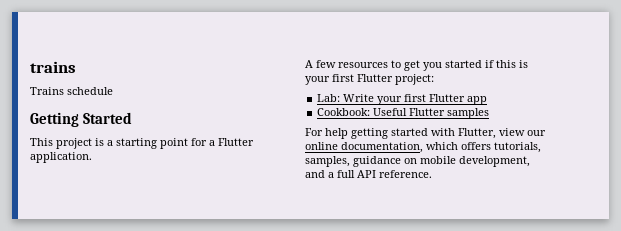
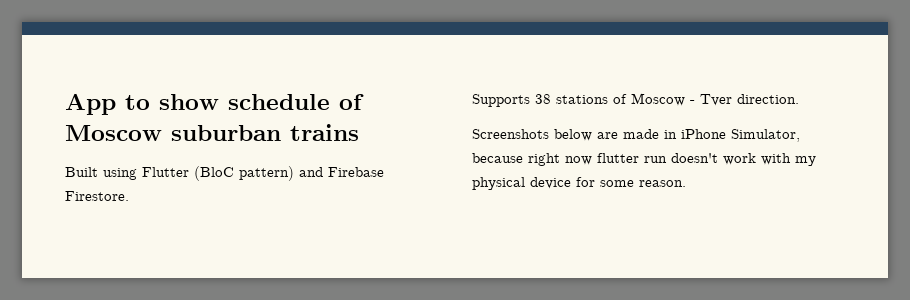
- trains
- Trains schedule
- Getting Started
- This project is a starting point for a Flutter application.
- A few resources to get you started if this is your first Flutter project:
- Lab: Write your first Flutter app
- Cookbook: Useful Flutter samples
- For help getting started with Flutter, view our online documentation, which offers tutorials, samples, guidance on mobile development, and a full API reference.
+ App to show schedule of Moscow suburban trains
+ Built using Flutter (BloC pattern) and Firebase Firestore.
+ Supports 38 stations of Moscow - Tver direction.
+ Screenshots below are made in iPhone Simulator, because right now flutter run doesn't work with my physical device for some reason.

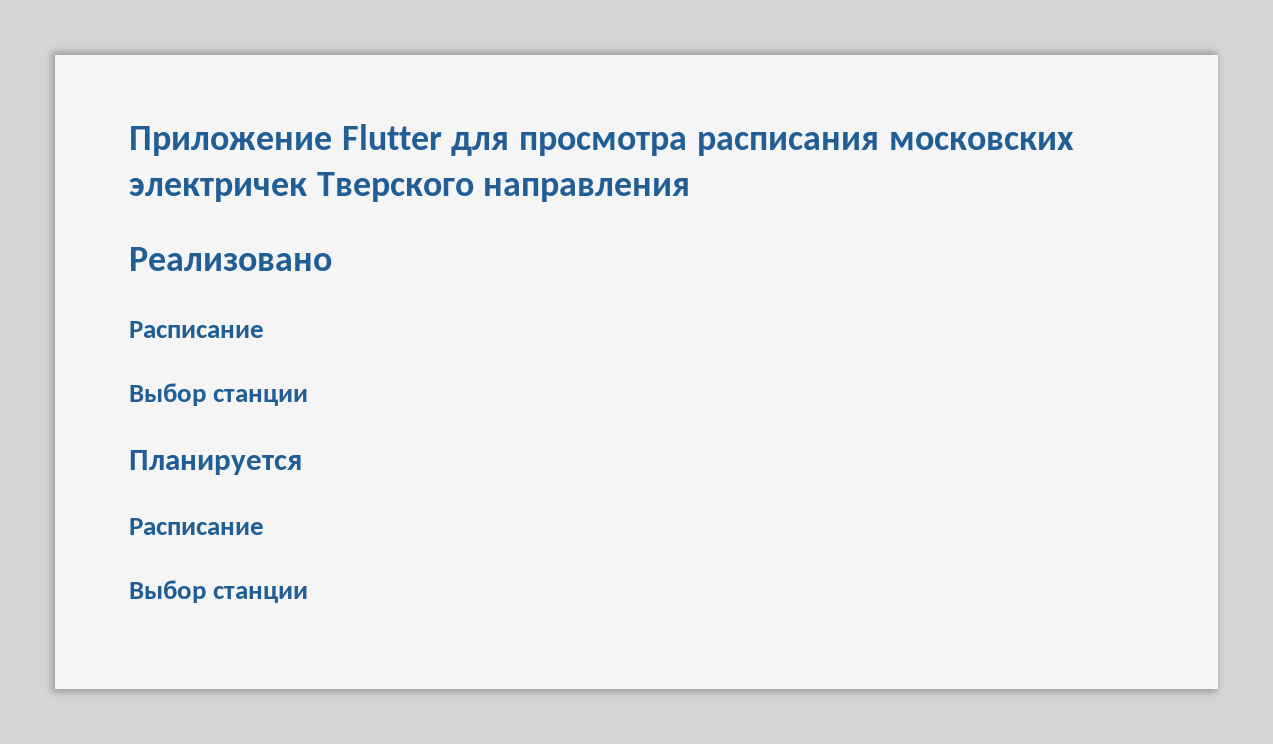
- App to show schedule of Moscow suburban trains
- Built using Flutter (BloC pattern) and Firebase Firestore.
- Supports 38 stations of Moscow - Tver direction.
- Screenshots below are made in iPhone Simulator, because right now flutter run doesn't work with my physical device for some reason.
+ Приложение Flutter для просмотра расписания московских электричек Тверского направления
+ Реализовано
+ Расписание
+ Выбор станции
+ Планируется
+ Расписание
+ Выбор станции

